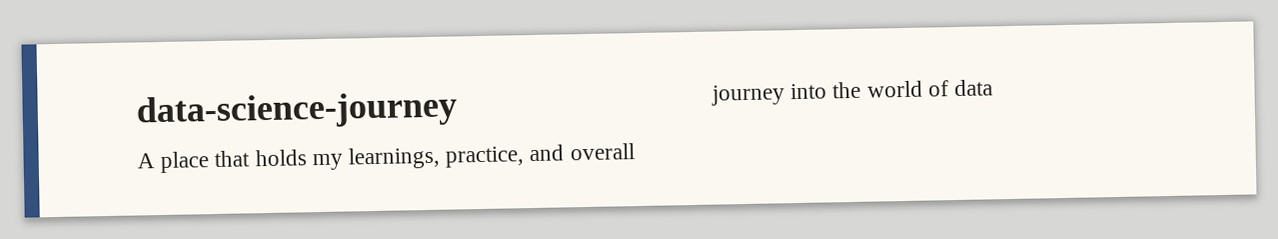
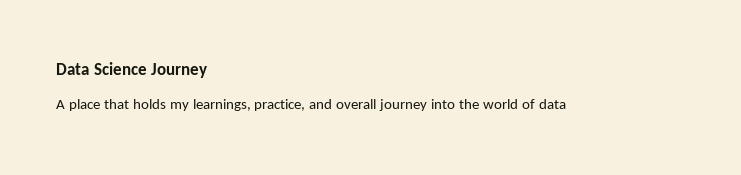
- data-science-journey
+ Data Science Journey

